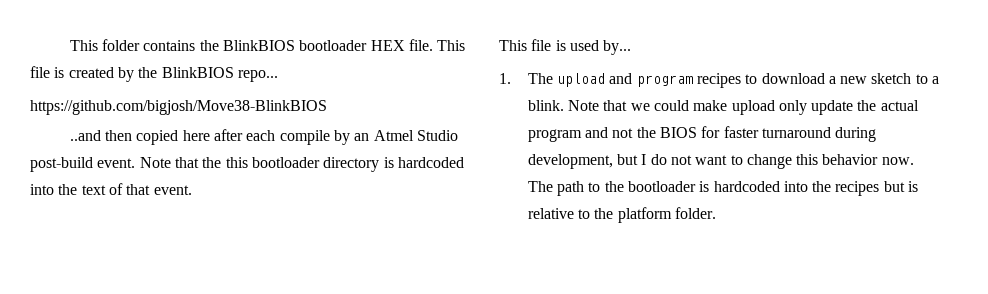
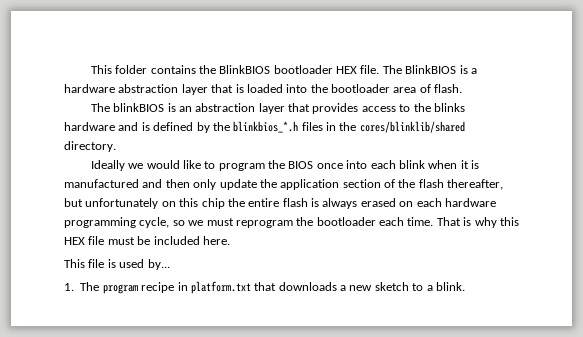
- This file is created by the BlinkBIOS repo...
- https://github.com/bigjosh/Move38-BlinkBIOS
- ..and then copied here after each compile by an Atmel Studio post-build event. Note that the this bootloader directory is hardcoded into the text of that event.
+ The BlinkBIOS is a hardware abstraction layer that is loaded into the bootloader area of flash.
+ The blinkBIOS is an abstraction layer that provides access to the blinks hardware and is defined by the blinkbios_*.h files in the cores/blinklib/shared directory.
+ Ideally we would like to program the BIOS once into each blink when it is manufactured and then only update the application section of the flash thereafter, but unfortunately on this chip the entire flash is always erased on each hardware programming cycle, so we must reprogram the bootloader each time. That is why this HEX file must be included here.
- 1. The upload and program recipes to download a new sketch to a blink. Note that we could make upload only update the actual program and not the BIOS for faster turnaround during development, but I do not want to change this behavior now. The path to the bootloader is hardcoded into the recipes but is relative to the platform folder.
+ 1. The program recipe in platform.txt that downloads a new sketch to a blink.

